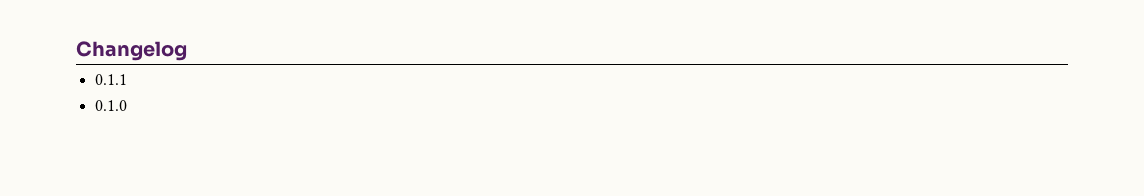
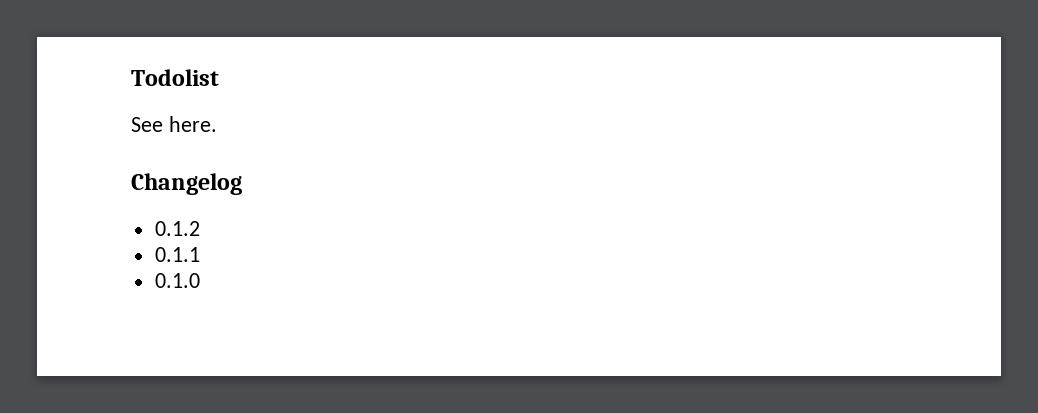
+ Todolist
+ See here.
+ 0.1.2

